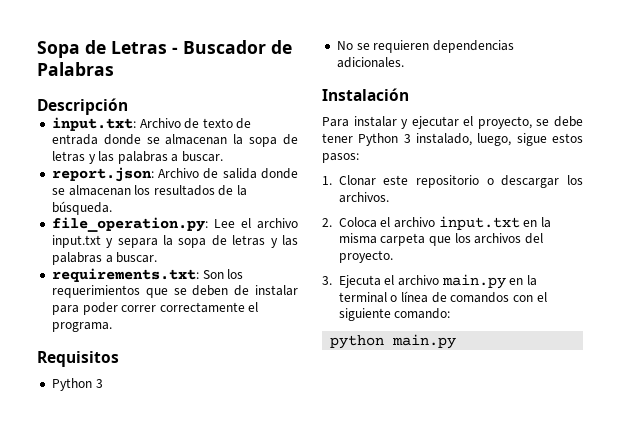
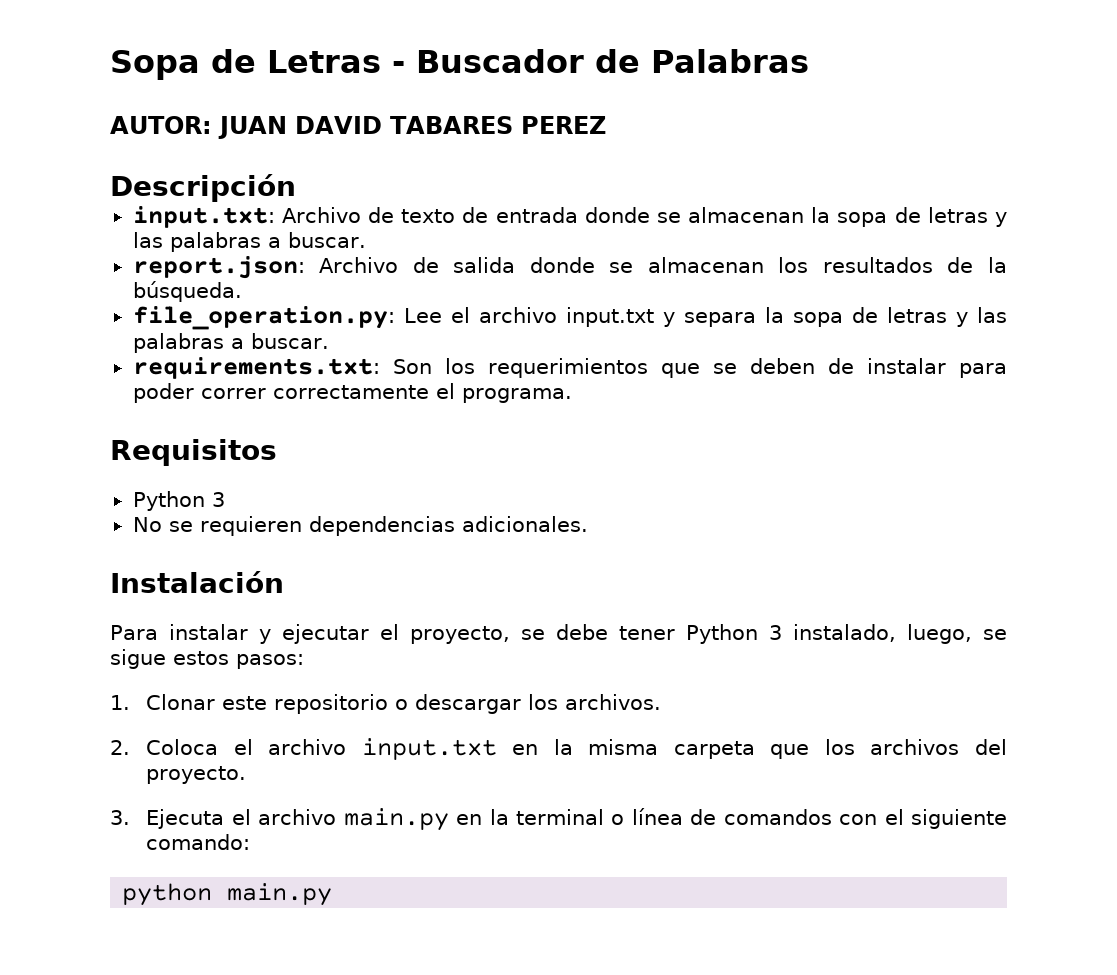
+ AUTOR: JUAN DAVID TABARES PEREZ
- Para instalar y ejecutar el proyecto, se debe tener Python 3 instalado, luego, sigue estos pasos:
+ Para instalar y ejecutar el proyecto, se debe tener Python 3 instalado, luego, se sigue estos pasos:

